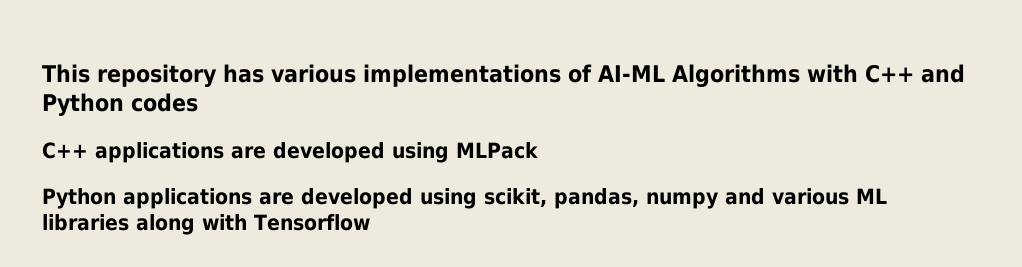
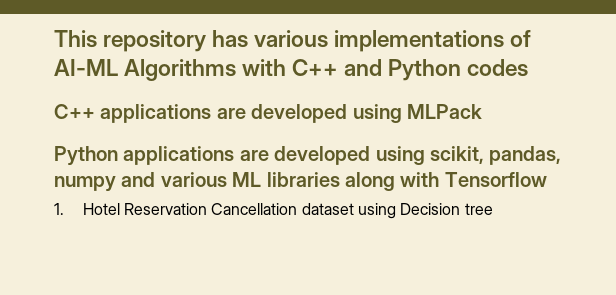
+ 1. Hotel Reservation Cancellation dataset using Decision tree

